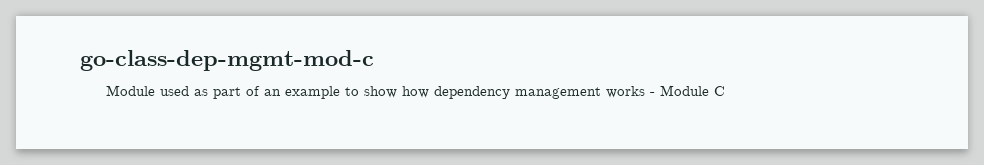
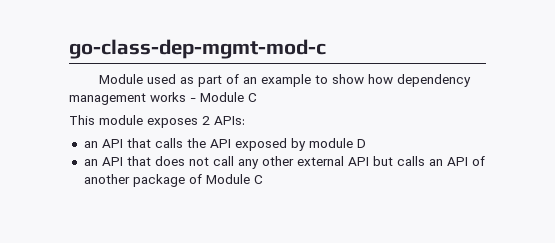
+ This module exposes 2 APIs:
+ an API that calls the API exposed by module D
+ an API that does not call any other external API but calls an API of another package of Module C

